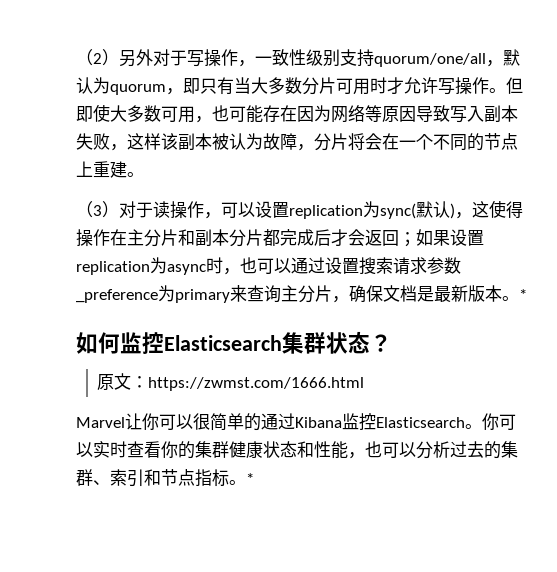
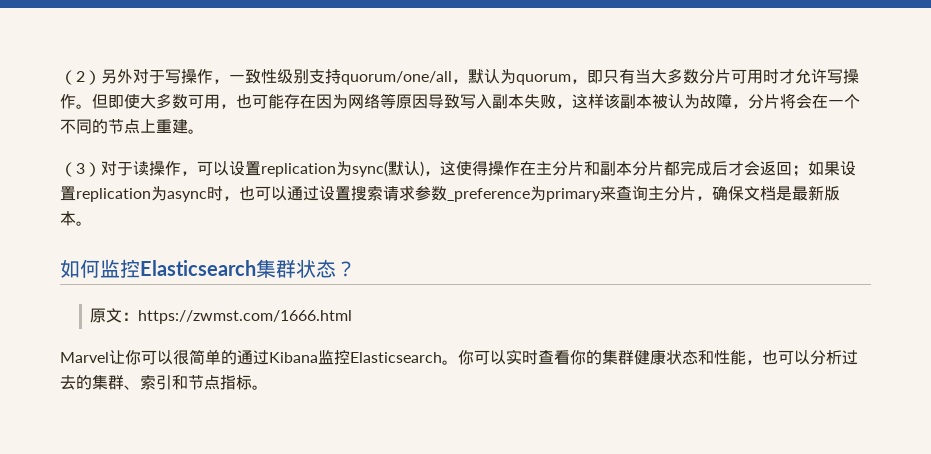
- （3）对于读操作，可以设置replication为sync(默认)，这使得操作在主分片和副本分片都完成后才会返回；如果设置replication为async时，也可以通过设置搜索请求参数_preference为primary来查询主分片，确保文档是最新版本。*
+ （3）对于读操作，可以设置replication为sync(默认)，这使得操作在主分片和副本分片都完成后才会返回；如果设置replication为async时，也可以通过设置搜索请求参数_preference为primary来查询主分片，确保文档是最新版本。
- 你可以实时查看你的集群健康状态和性能，也可以分析过去的集群、索引和节点指标。*
+ 你可以实时查看你的集群健康状态和性能，也可以分析过去的集群、索引和节点指标。

